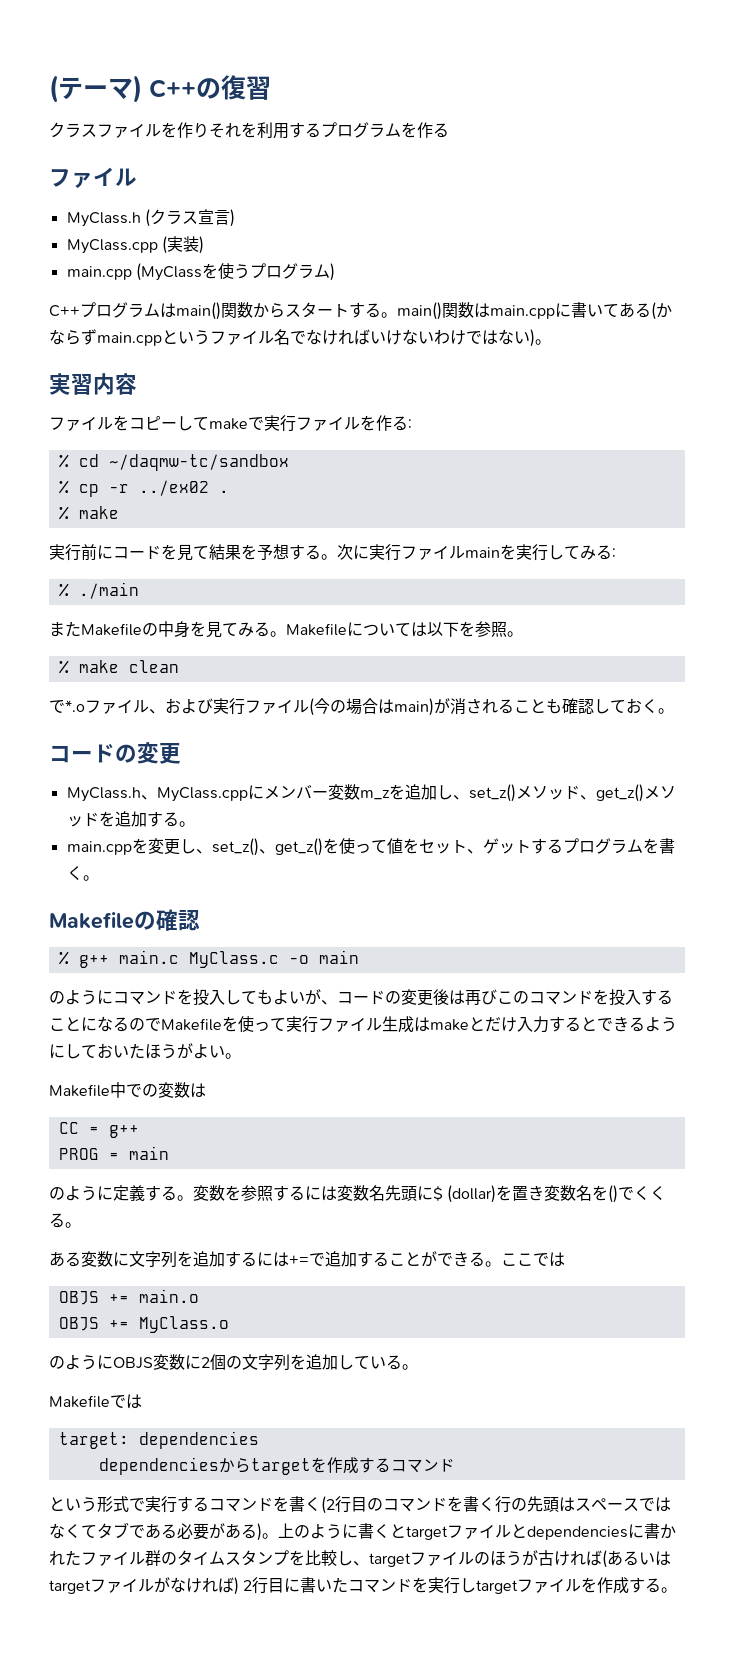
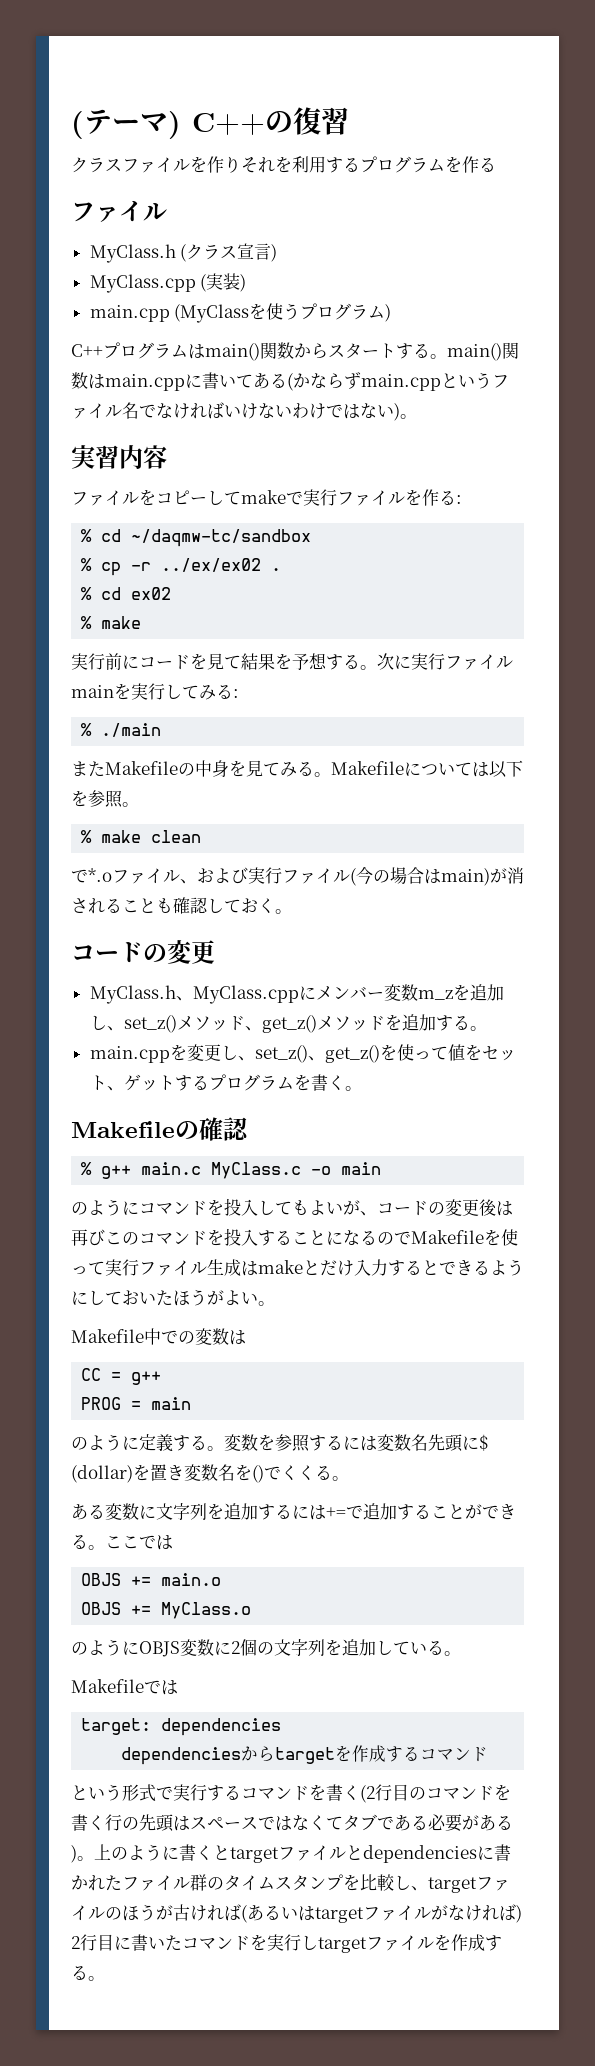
- % cp -r ../ex02 .
+ % cp -r ../ex/ex02 .
+ % cd ex02

